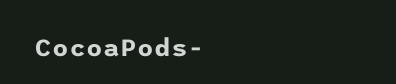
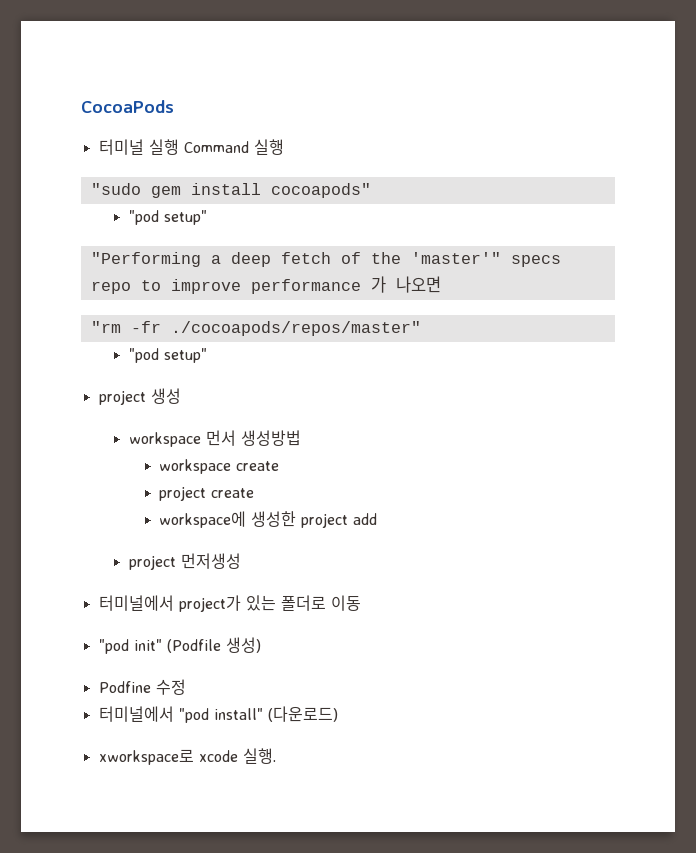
- CocoaPods-
+ CocoaPods
+ 터미널 실행 Command 실행
+ "sudo gem install cocoapods"
+ "pod setup"
+ "Performing a deep fetch of the 'master'" specs repo to improve performance 가 나오면
+ "rm -fr ./cocoapods/repos/master"
+ "pod setup"
+ project 생성
+ workspace 먼서 생성방법
+ workspace create
+ project create
+ workspace에 생성한 project add
+ project 먼저생성
+ 터미널에서 project가 있는 폴더로 이동
+ "pod init" (Podfile 생성)
+ Podfine 수정
+ 터미널에서 "pod install" (다운로드)
+ xworkspace로 xcode 실행.

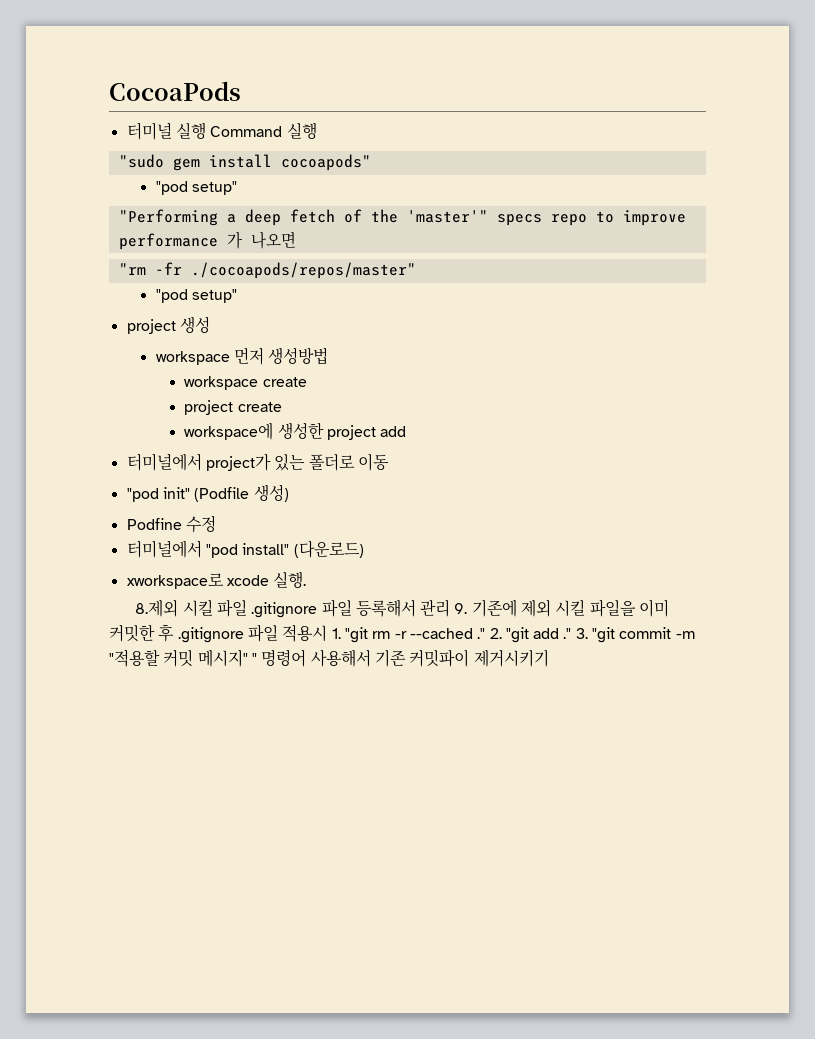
- workspace 먼서 생성방법
+ workspace 먼저 생성방법
- project 먼저생성
+ 8.제외 시킬 파일 .gitignore 파일 등록해서 관리 9. 기존에 제외 시킬 파일을 이미 커밋한 후 .gitignore 파일 적용시 1. "git rm -r --cached ." 2. "git add ." 3. "git commit -m "적용할 커밋 메시지" " 명령어 사용해서 기존 커밋파이 제거시키기

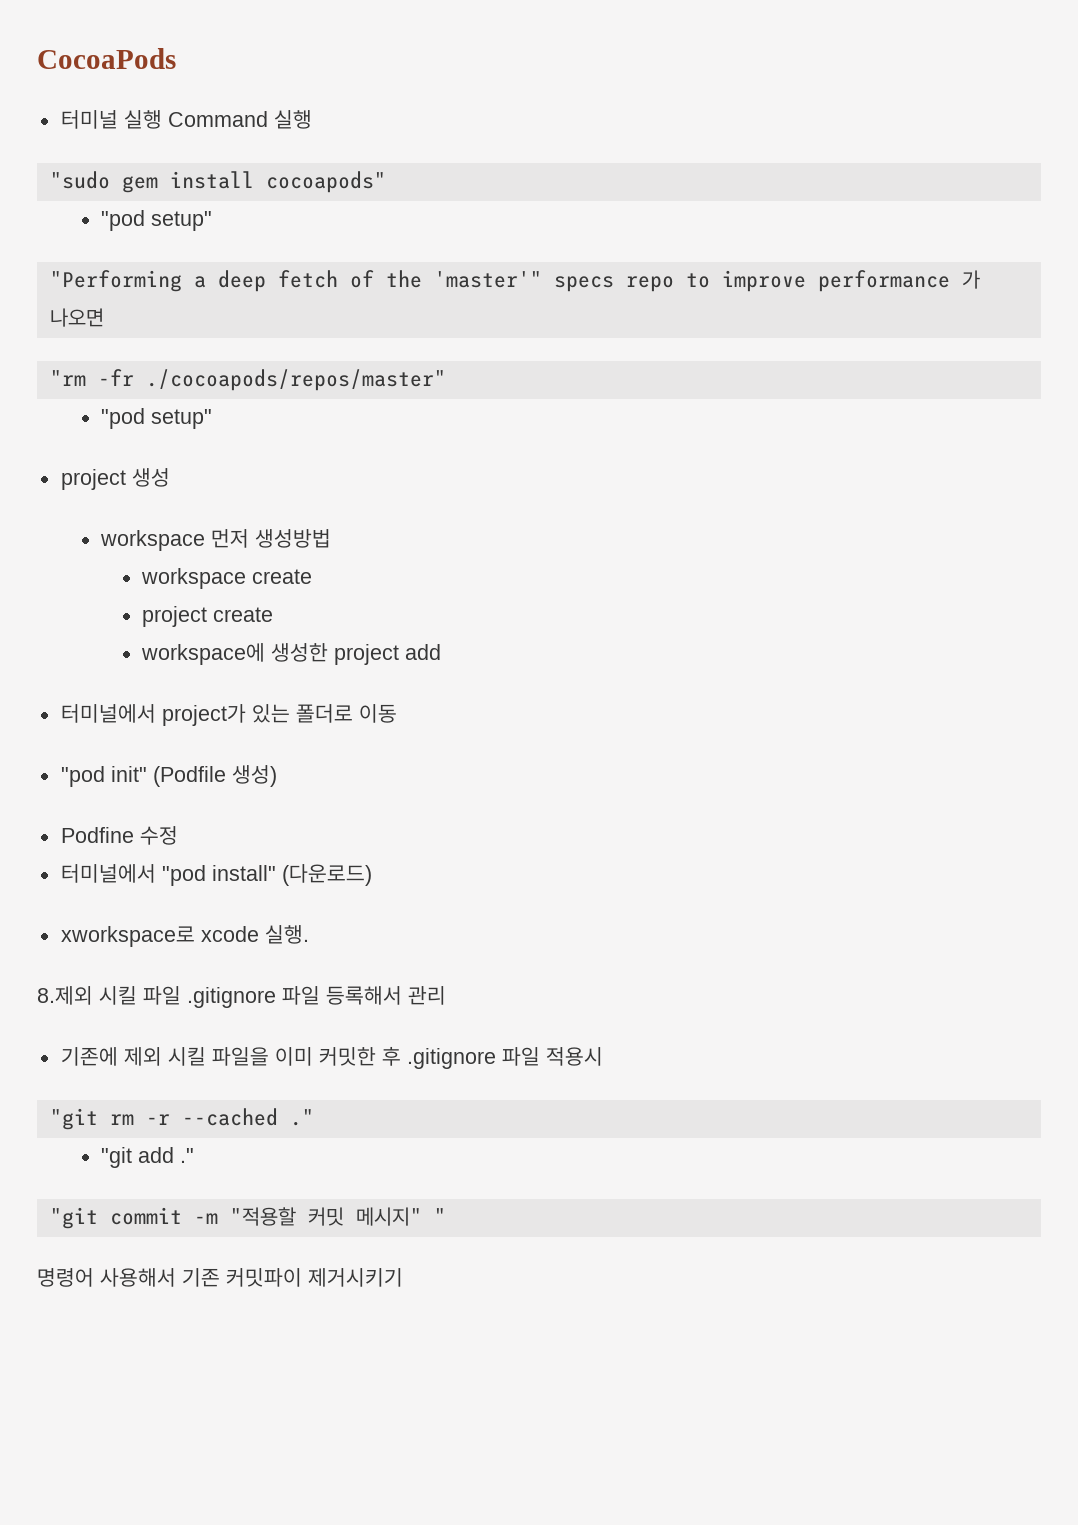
- 8.제외 시킬 파일 .gitignore 파일 등록해서 관리 9. 기존에 제외 시킬 파일을 이미 커밋한 후 .gitignore 파일 적용시 1. "git rm -r --cached ." 2. "git add ." 3. "git commit -m "적용할 커밋 메시지" " 명령어 사용해서 기존 커밋파이 제거시키기
+ 8.제외 시킬 파일 .gitignore 파일 등록해서 관리
+ 기존에 제외 시킬 파일을 이미 커밋한 후 .gitignore 파일 적용시
+ "git rm -r --cached ."
+ "git add ."
+ "git commit -m "적용할 커밋 메시지" "
+ 명령어 사용해서 기존 커밋파이 제거시키기

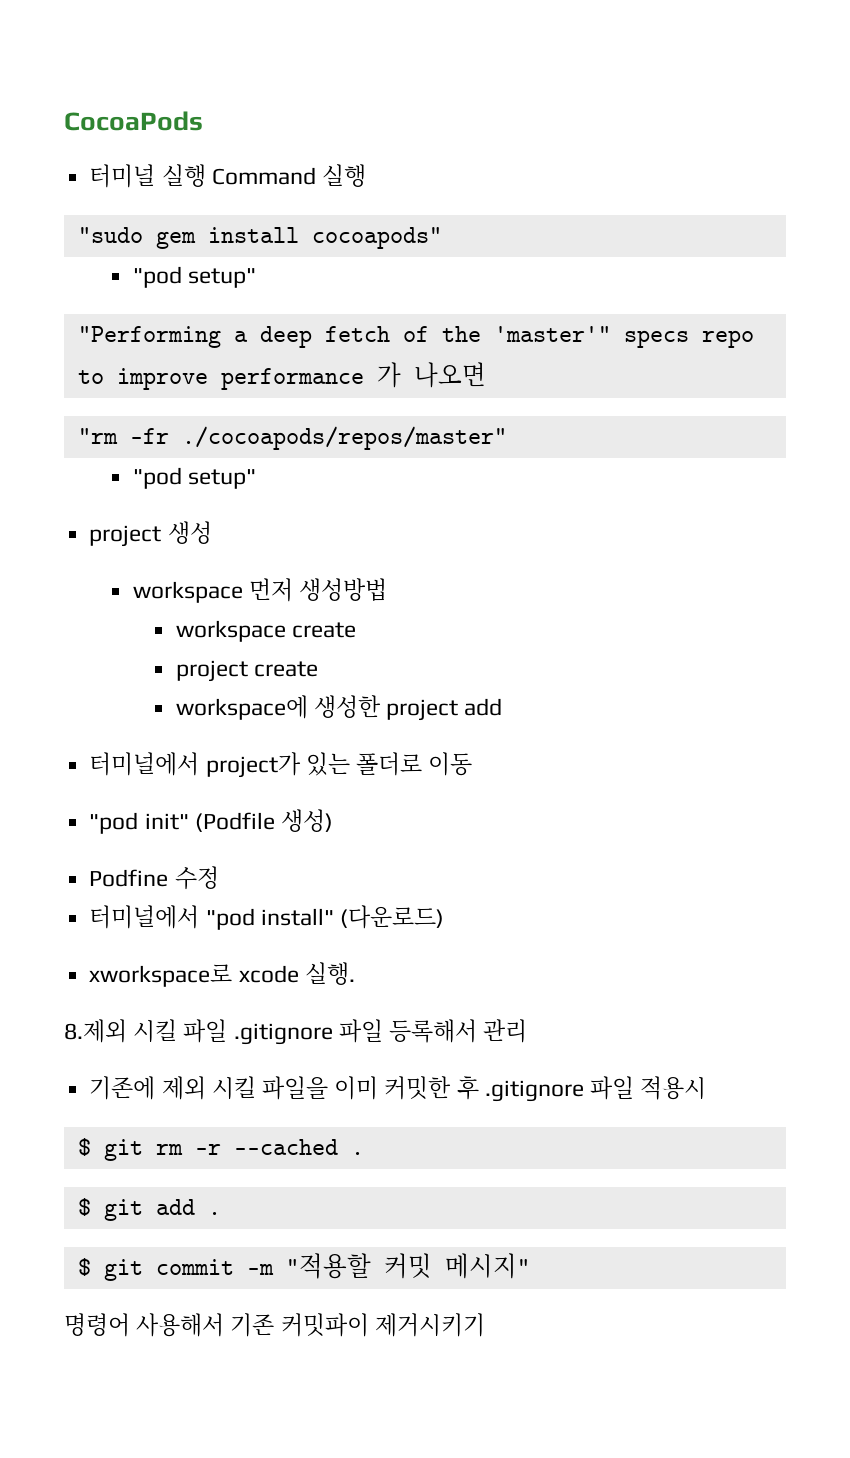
- "git rm -r --cached ."
- "git add ."
- "git commit -m "적용할 커밋 메시지" "
+ $ git rm -r --cached .
+ $ git add .
+ $ git commit -m "적용할 커밋 메시지"

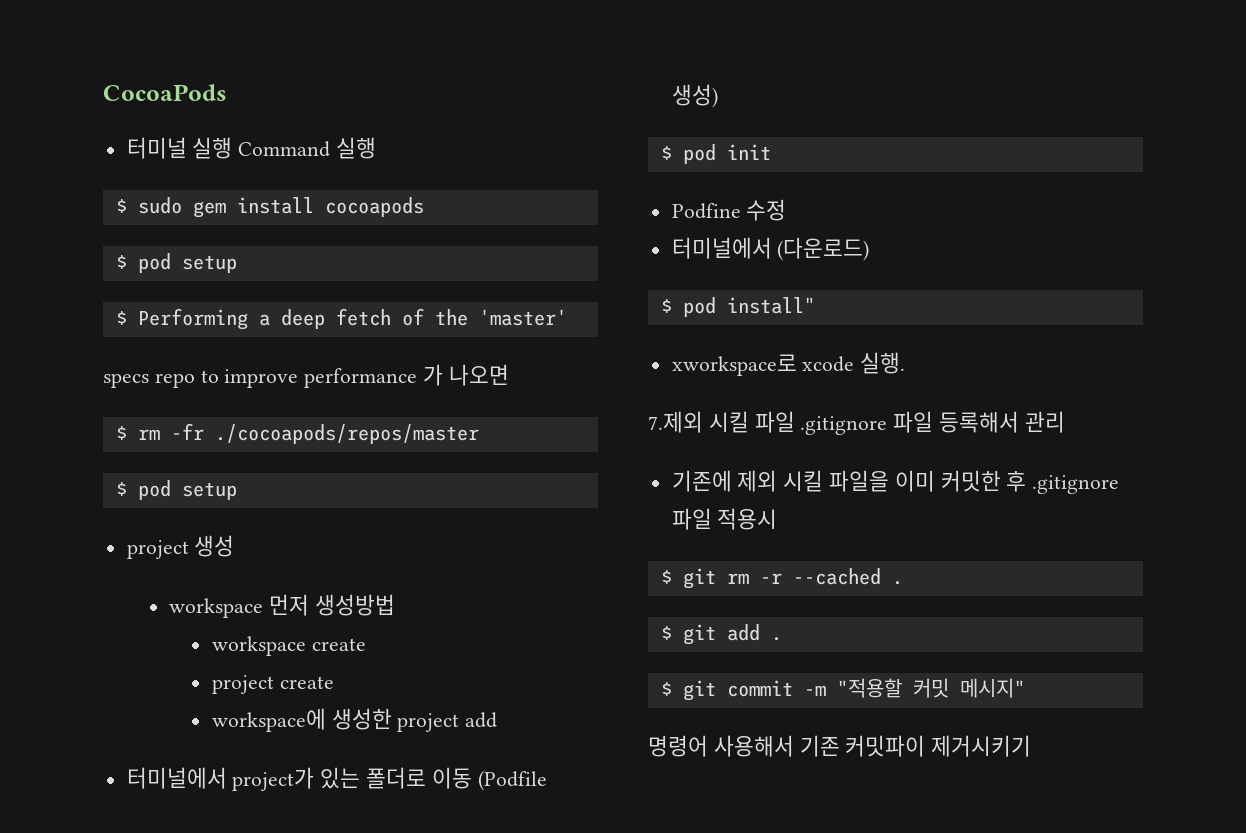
- "sudo gem install cocoapods"
- "pod setup"
- "Performing a deep fetch of the 'master'" specs repo to improve performance 가 나오면
+ $ sudo gem install cocoapods
+ $ pod setup
+ $ Performing a deep fetch of the 'master'
+ specs repo to improve performance 가 나오면
- "rm -fr ./cocoapods/repos/master"
- "pod setup"
+ $ rm -fr ./cocoapods/repos/master
+ $ pod setup
- 터미널에서 project가 있는 폴더로 이동
- "pod init" (Podfile 생성)
+ 터미널에서 project가 있는 폴더로 이동 (Podfile 생성)
+ $ pod init
- 터미널에서 "pod install" (다운로드)
+ 터미널에서 (다운로드)
+ $ pod install"
- 8.제외 시킬 파일 .gitignore 파일 등록해서 관리
+ 7.제외 시킬 파일 .gitignore 파일 등록해서 관리

